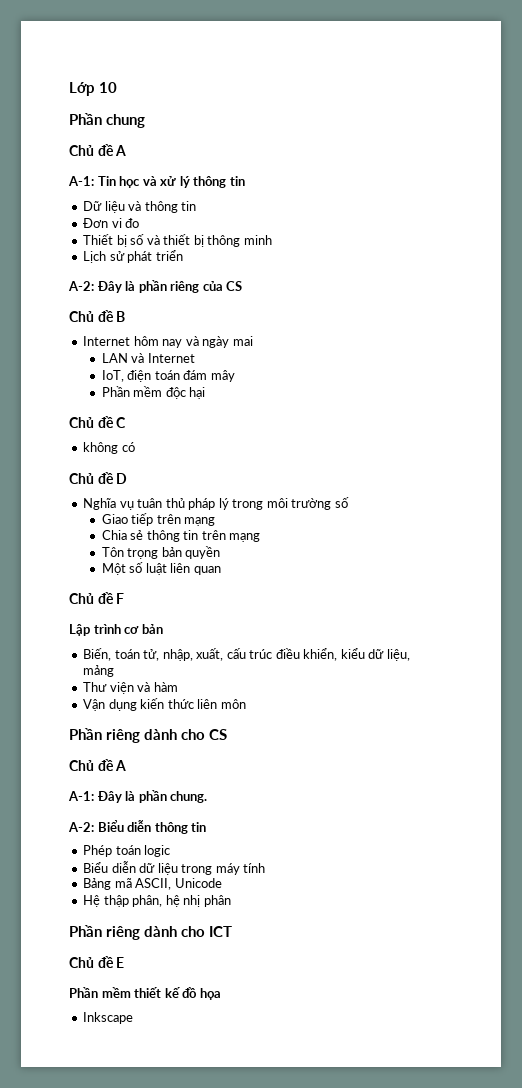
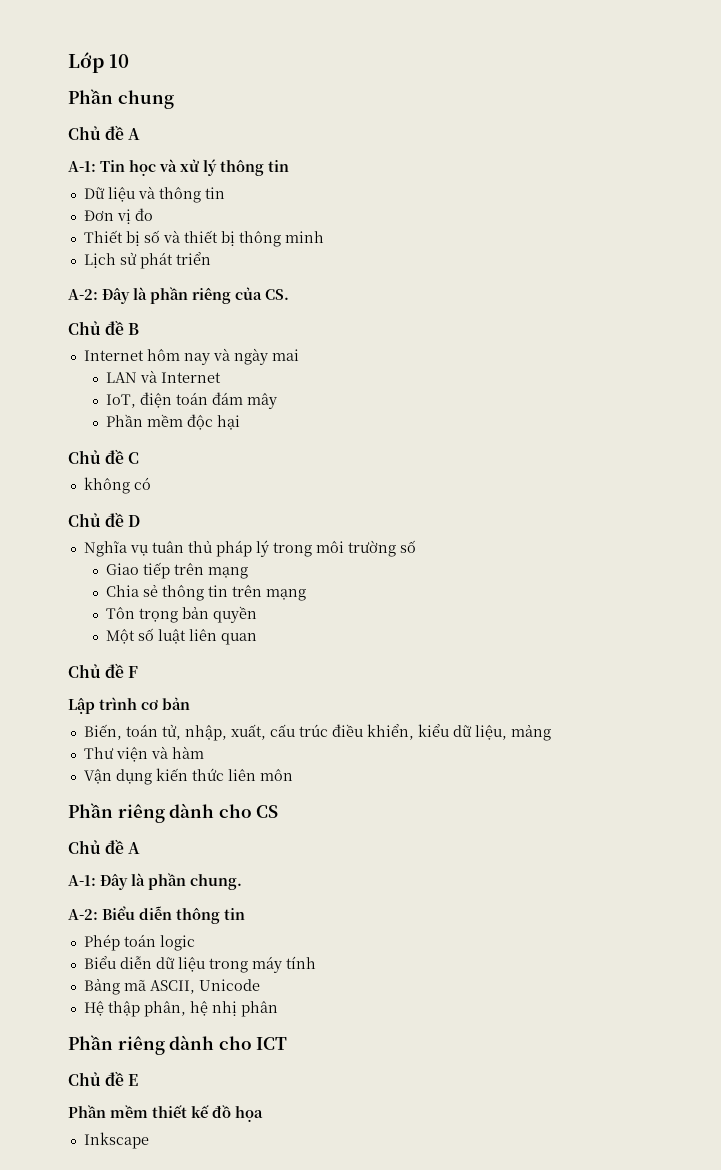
- Đơn vi đo
+ Đơn vị đo
- A-2: Đây là phần riêng của CS
+ A-2: Đây là phần riêng của CS.

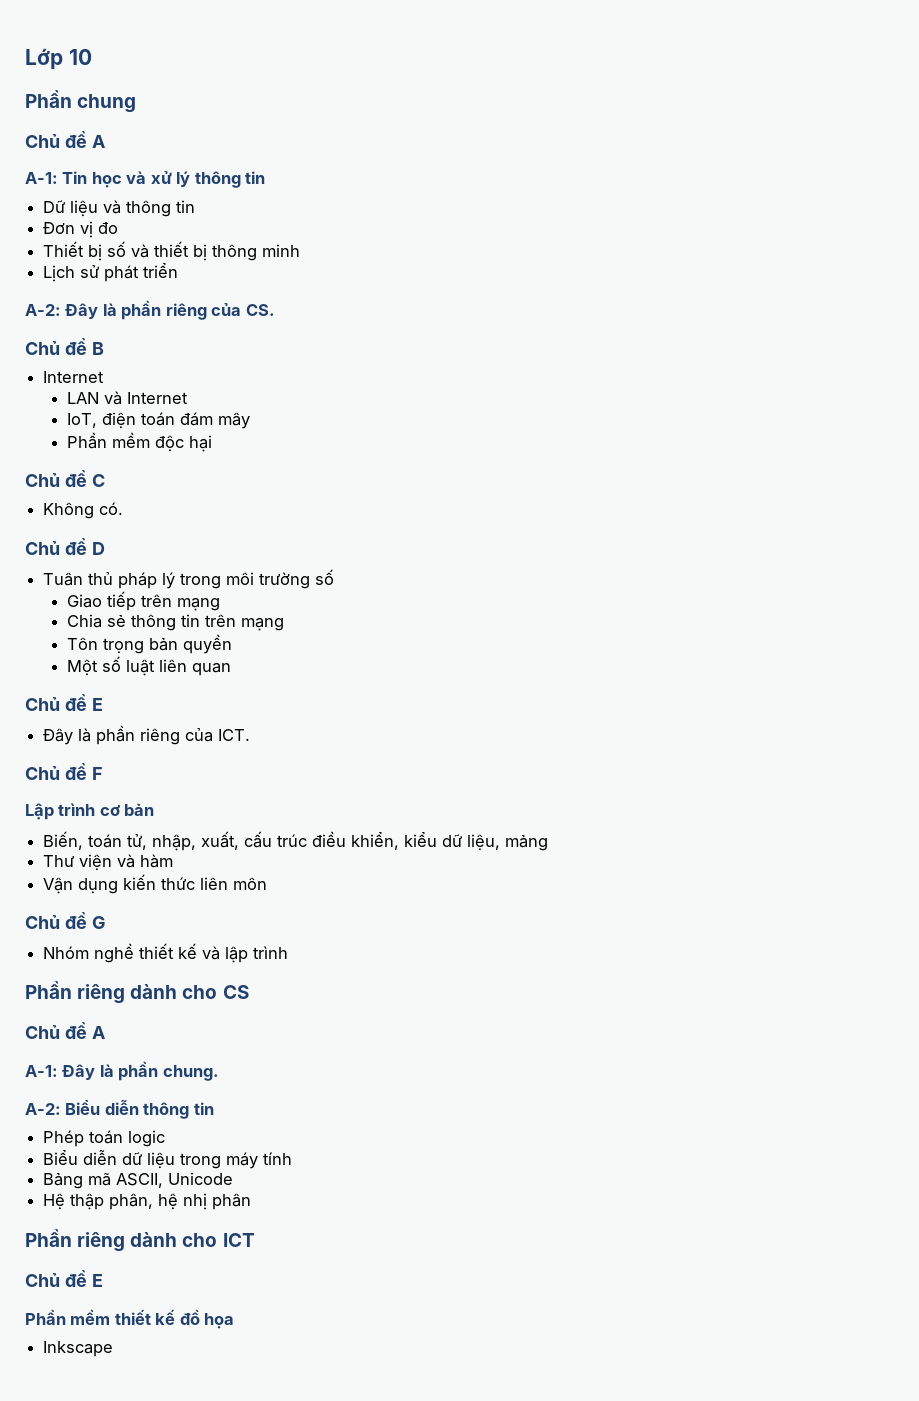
  Chủ đề B
- Internet hôm nay và ngày mai
+ Internet
- không có
+ Không có.
- Nghĩa vụ tuân thủ pháp lý trong môi trường số
+ Tuân thủ pháp lý trong môi trường số
  Một số luật liên quan
+ Chủ đề E
+ Đây là phần riêng của ICT.
+ Chủ đề G
+ Nhóm nghề thiết kế và lập trình

